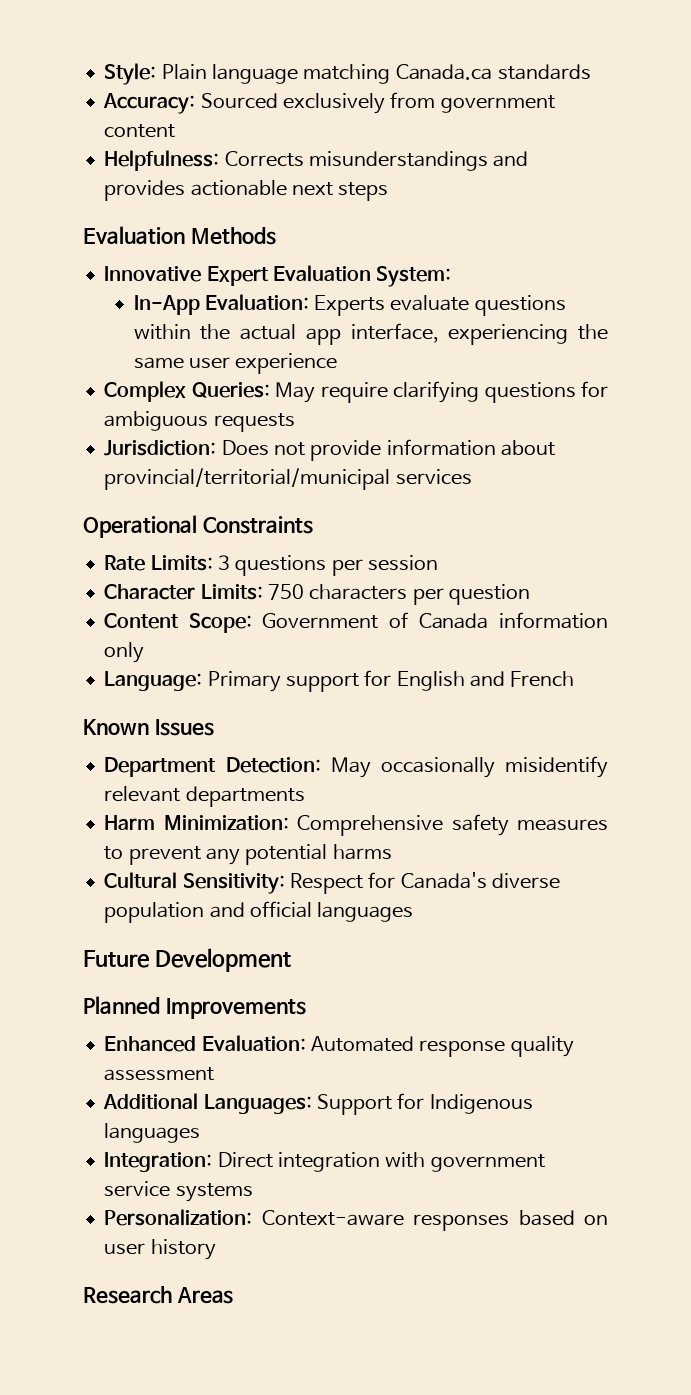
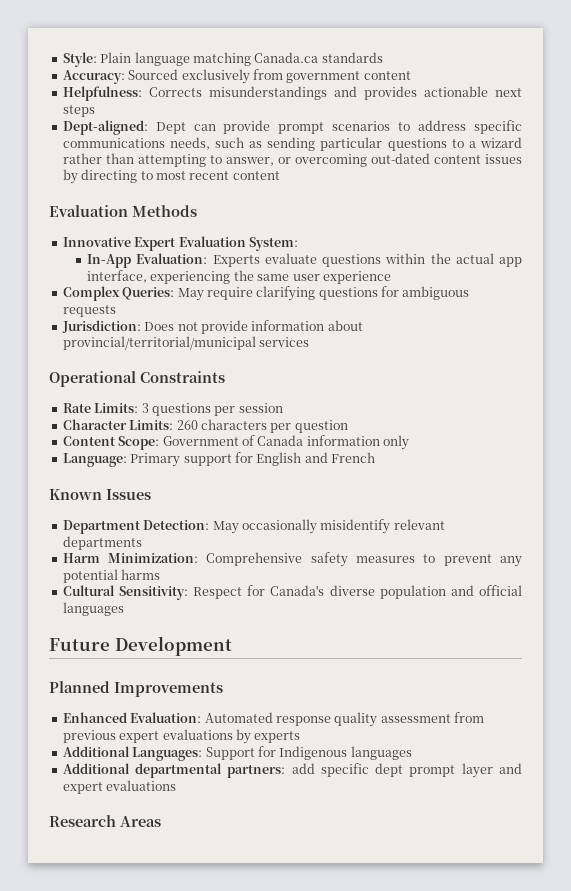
+ Dept-aligned: Dept can provide prompt scenarios to address specific communications needs, such as sending particular questions to a wizard rather than attempting to answer, or overcoming out-dated content issues by directing to most recent content
- Character Limits: 750 characters per question
+ Character Limits: 260 characters per question
- Enhanced Evaluation: Automated response quality assessment
+ Enhanced Evaluation: Automated response quality assessment from previous expert evaluations by experts
- Integration: Direct integration with government service systems
- Personalization: Context-aware responses based on user history
+ Additional departmental partners: add specific dept prompt layer and expert evaluations

